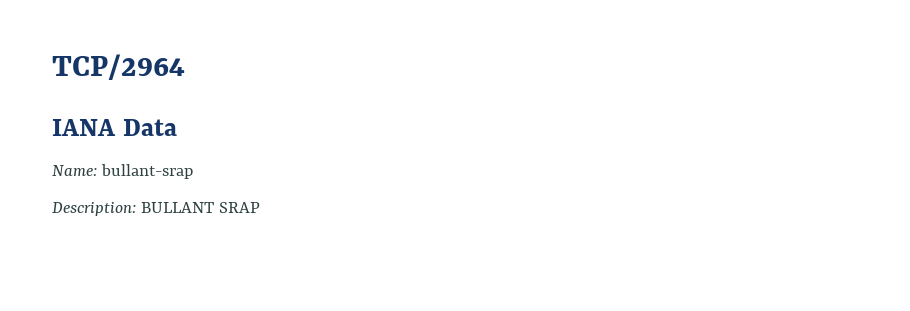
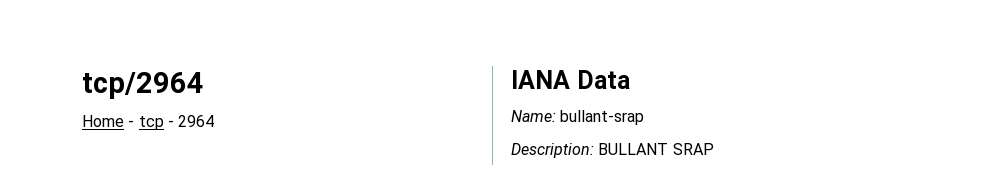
- TCP/2964
+ tcp/2964
+ Home - tcp - 2964

